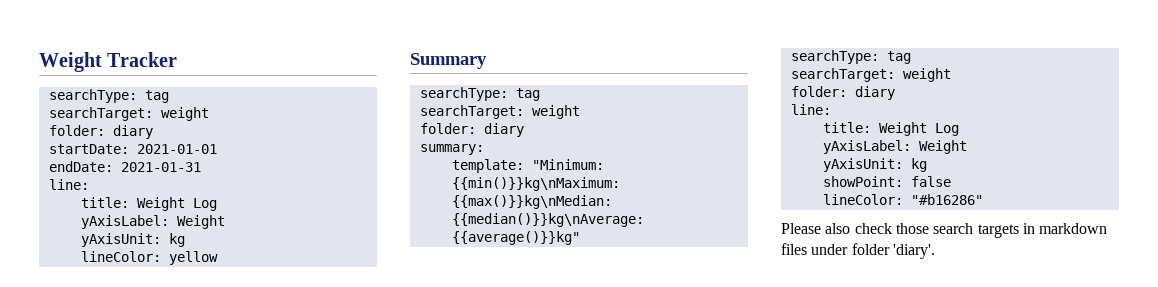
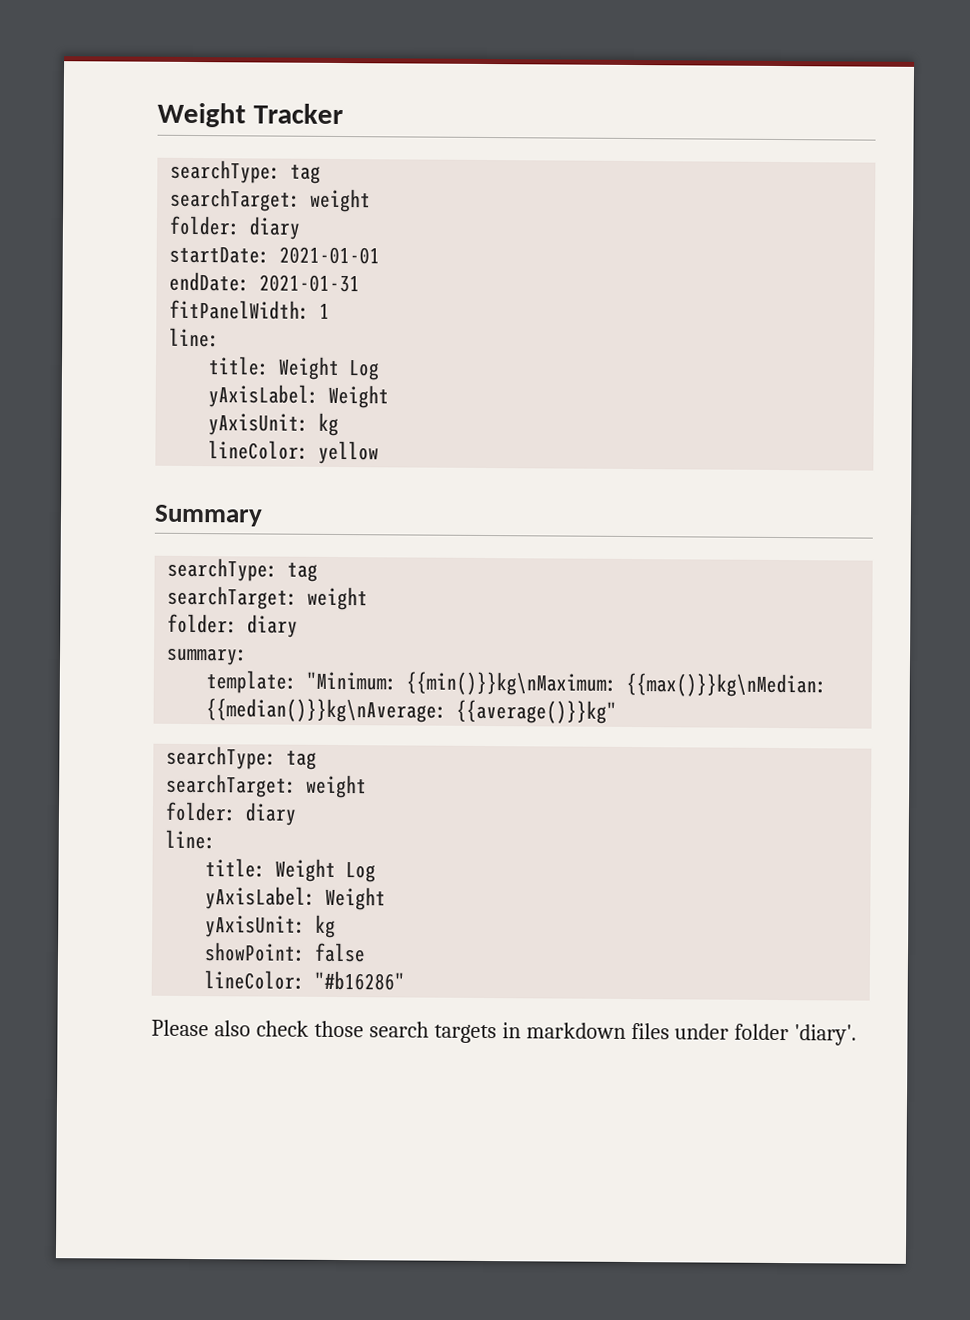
+ fitPanelWidth: 1

